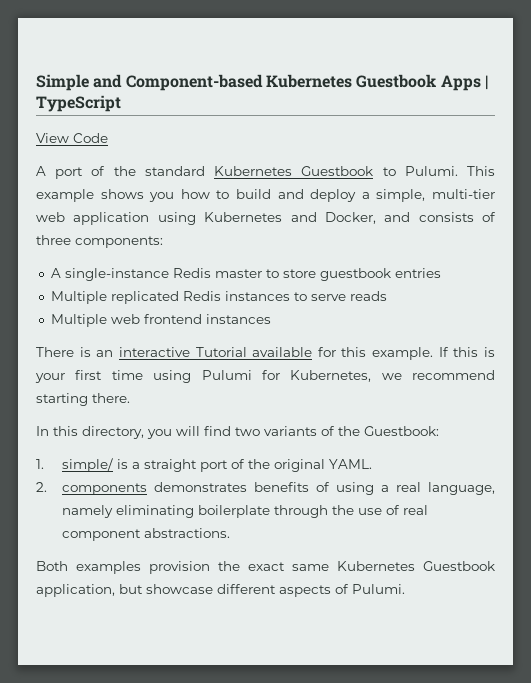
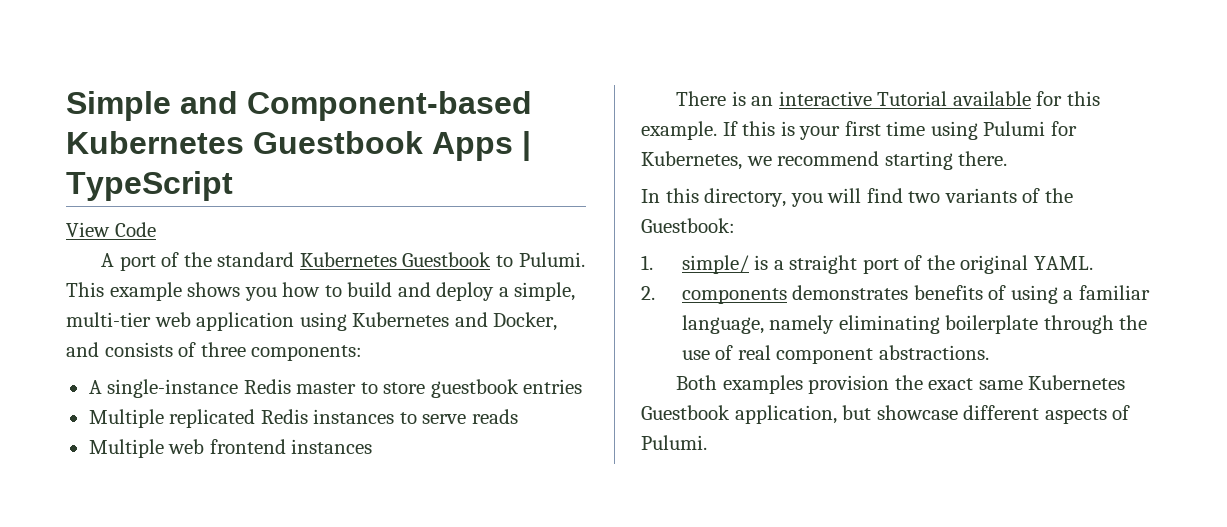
- 2. components demonstrates benefits of using a real language, namely eliminating boilerplate through the use of real component abstractions.
+ 2. components demonstrates benefits of using a familiar language, namely eliminating boilerplate through the use of real component abstractions.

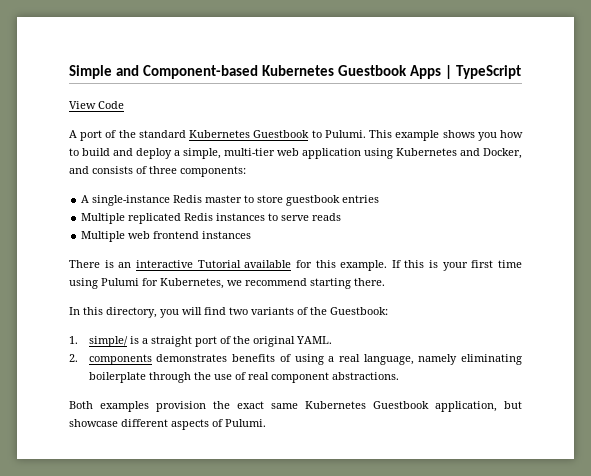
- 2. components demonstrates benefits of using a familiar language, namely eliminating boilerplate through the use of real component abstractions.
+ 2. components demonstrates benefits of using a real language, namely eliminating boilerplate through the use of real component abstractions.

